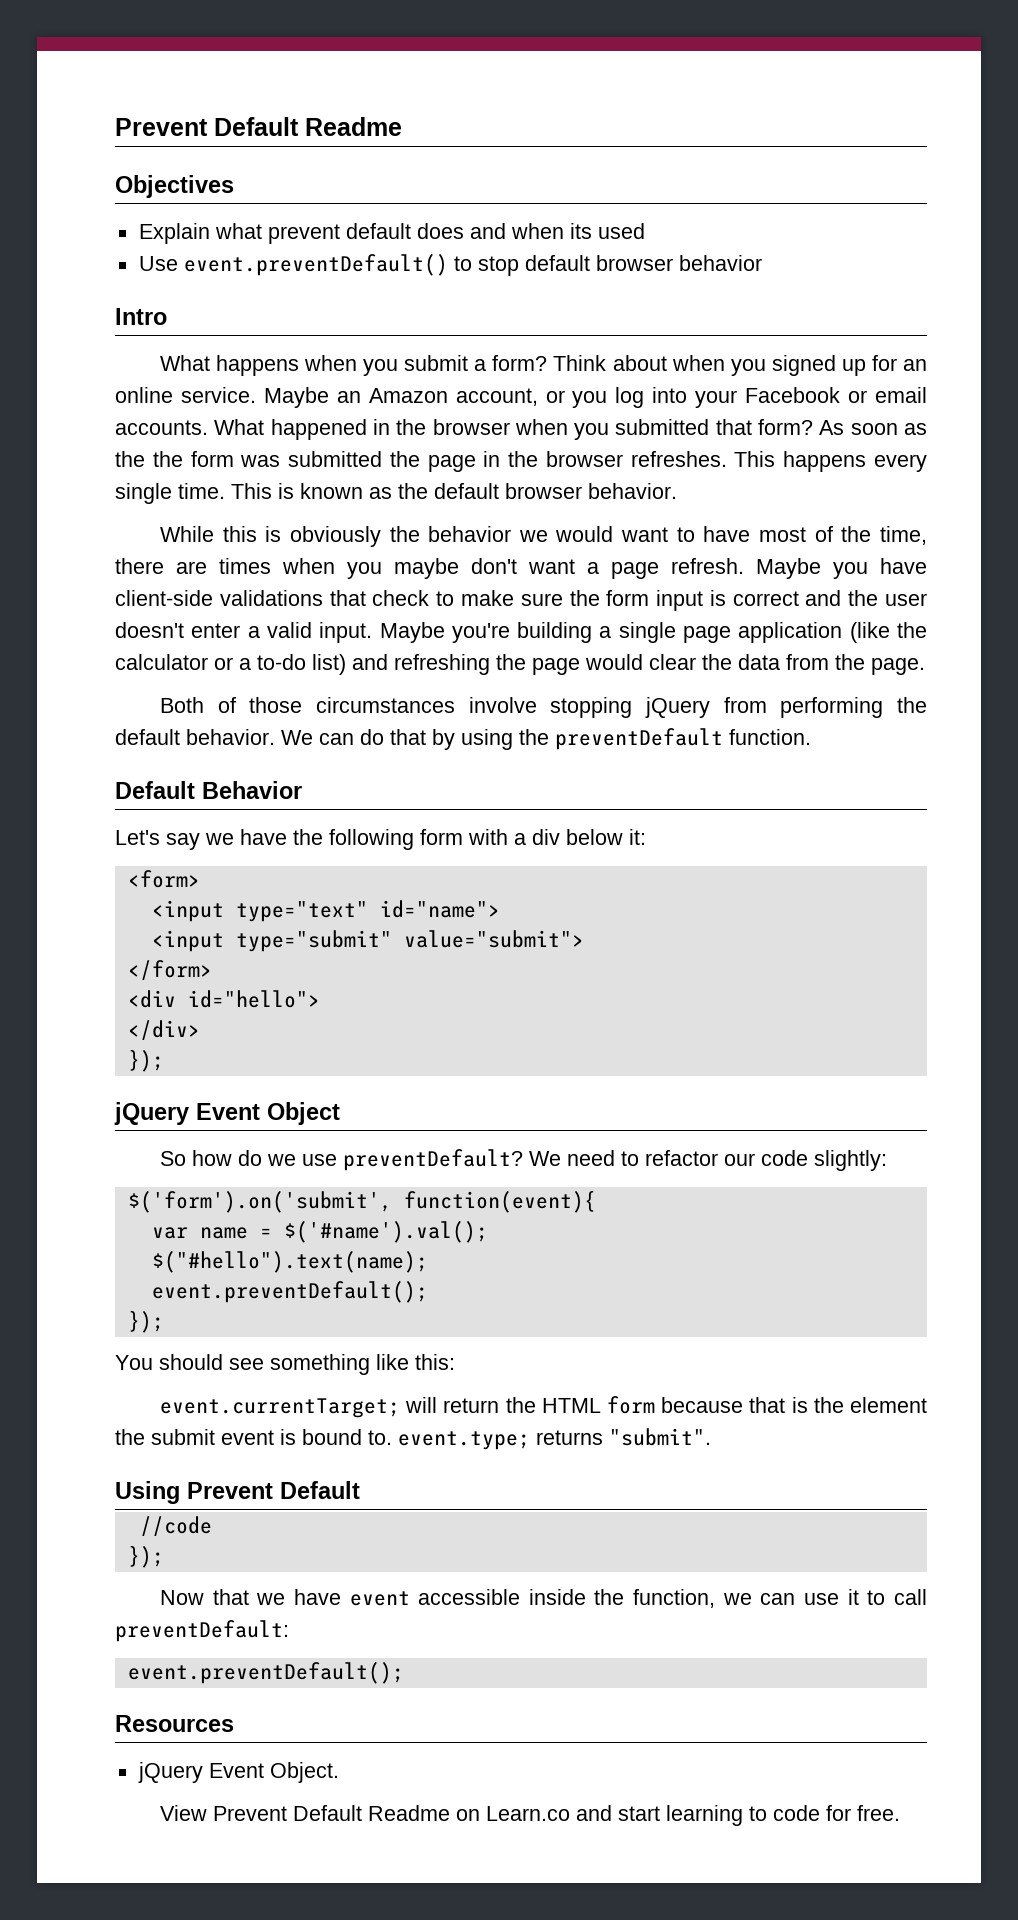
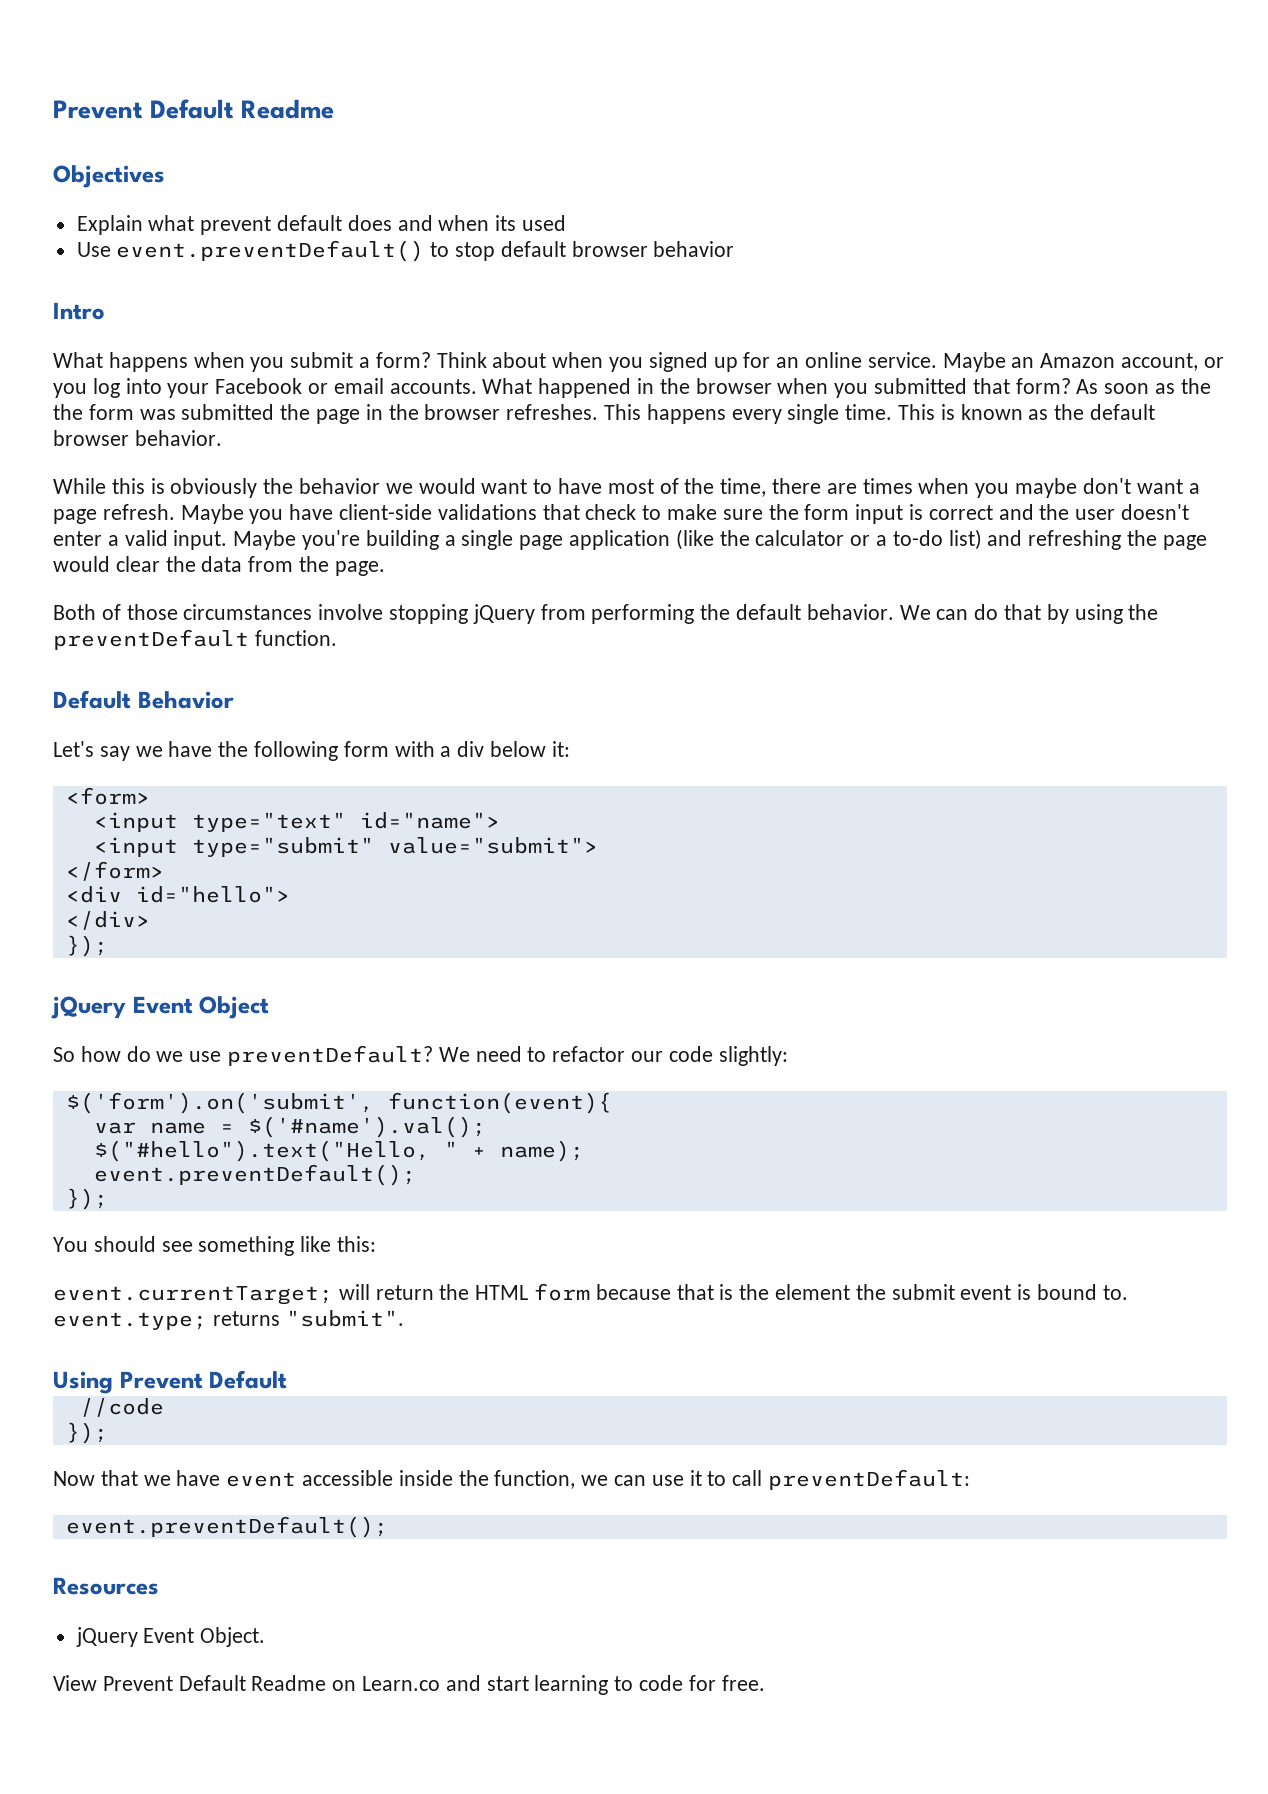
- $("#hello").text(name);
+ $("#hello").text("Hello, " + name);

